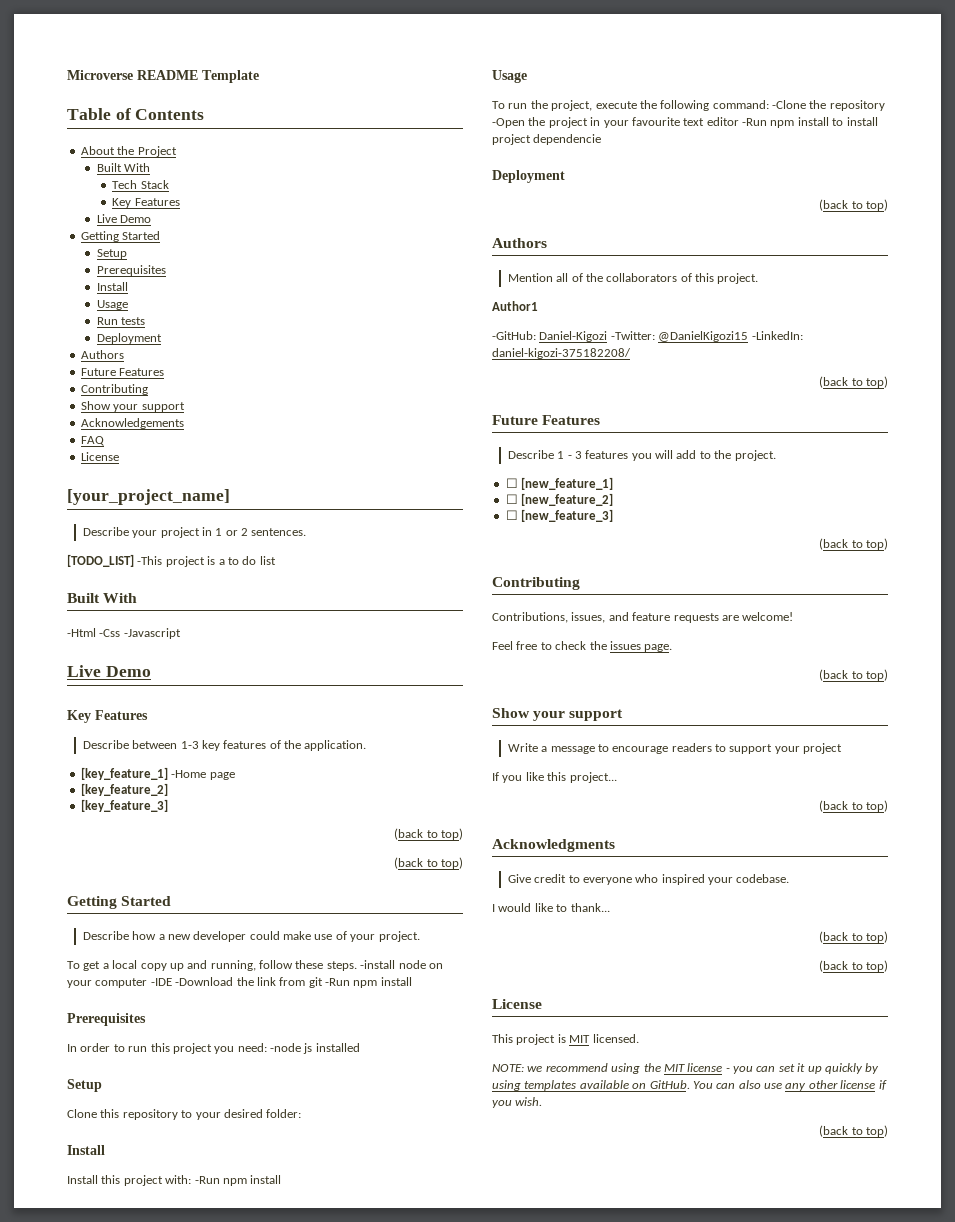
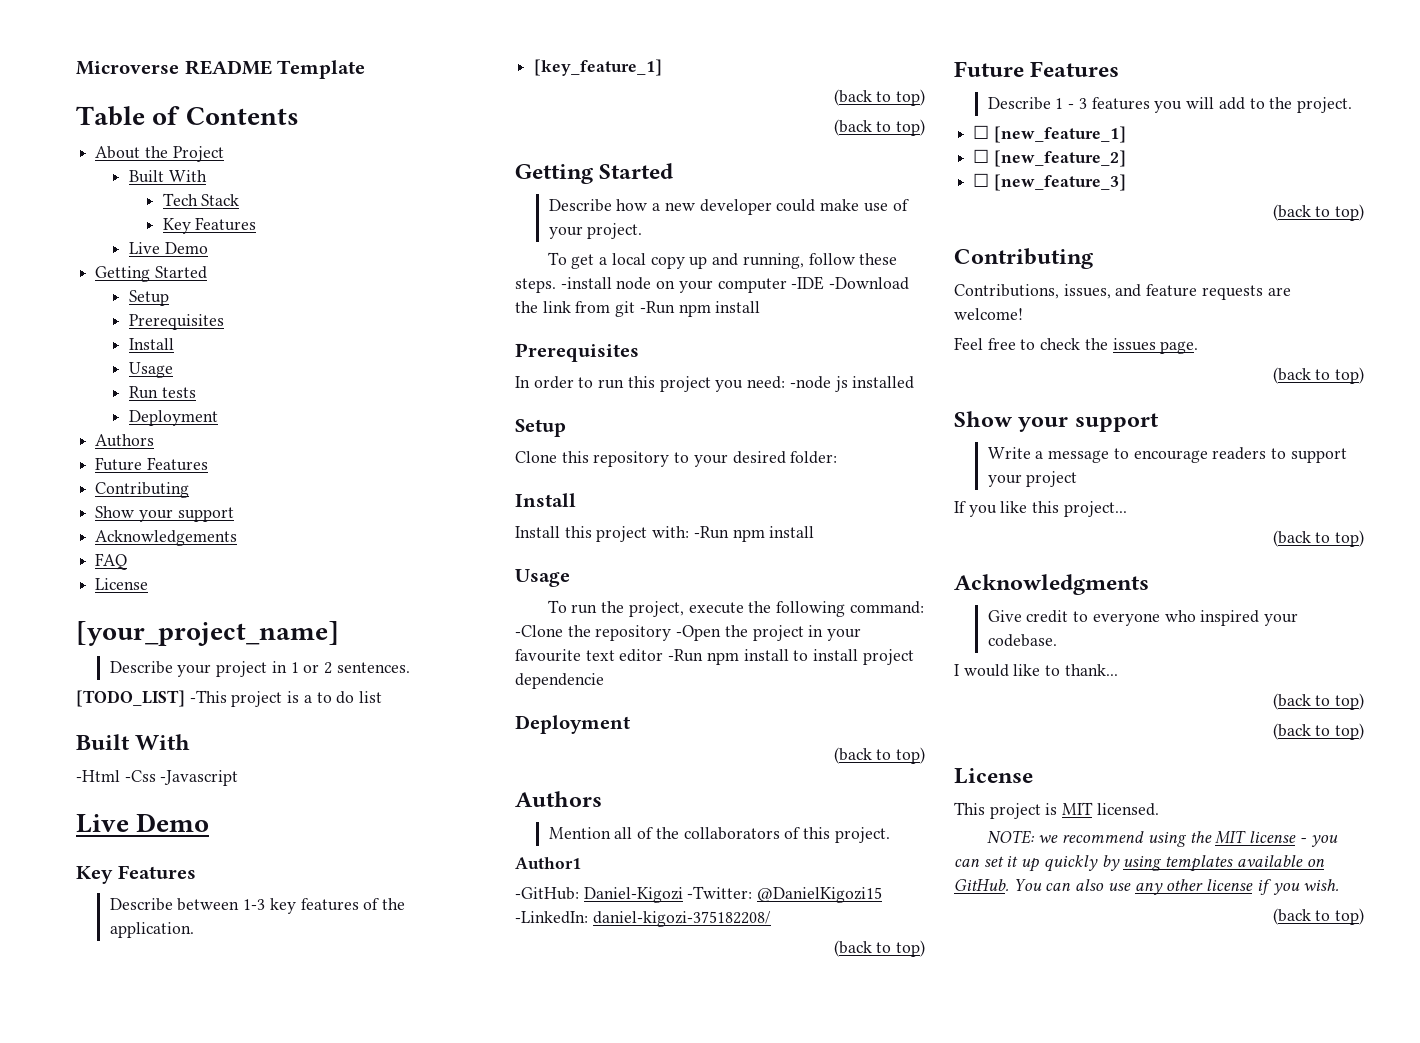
- [key_feature_1] -Home page
- [key_feature_2]
- [key_feature_3]
+ [key_feature_1]

